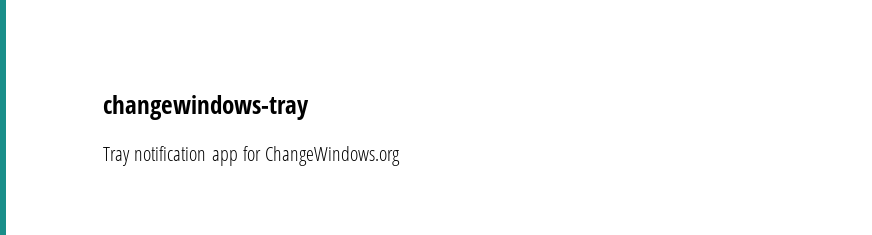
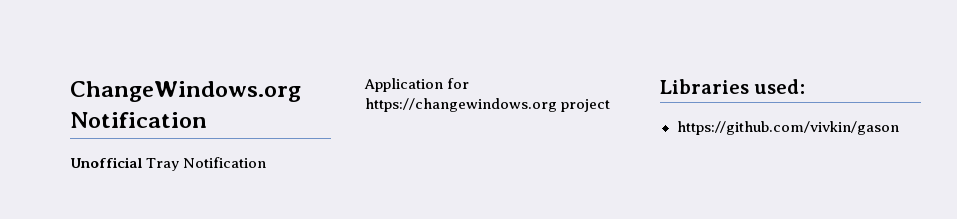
- changewindows-tray
- Tray notification app for ChangeWindows.org
+ ChangeWindows.org Notification
+ Unofficial Tray Notification Application for https://changewindows.org project
+ Libraries used:
+ https://github.com/vivkin/gason

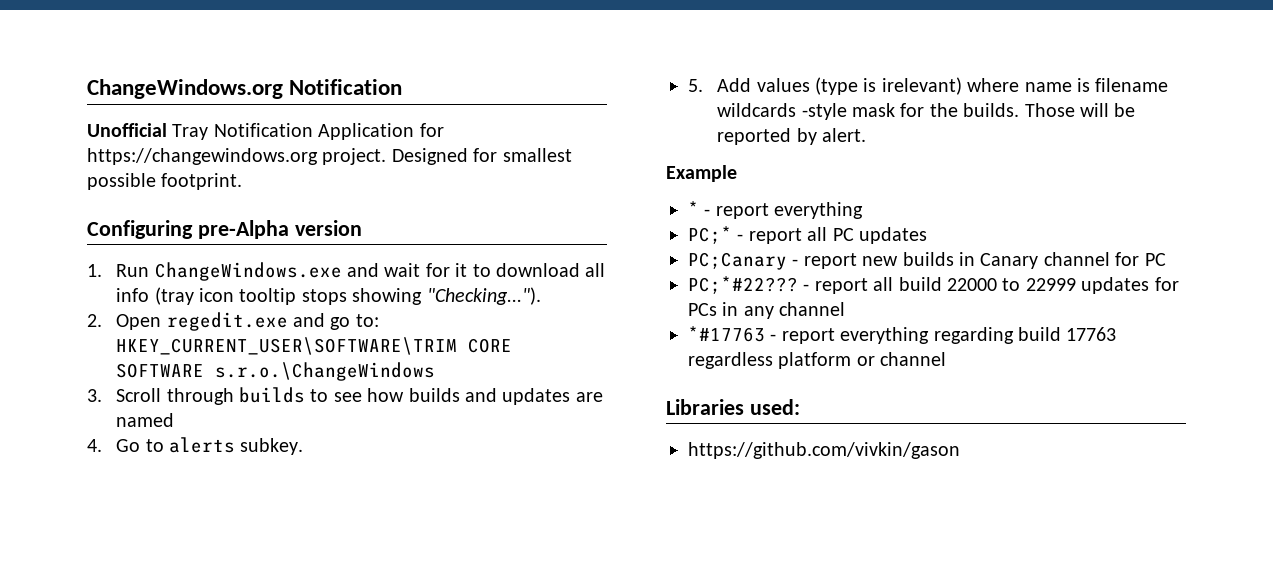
- Unofficial Tray Notification Application for https://changewindows.org project
+ Unofficial Tray Notification Application for https://changewindows.org project. Designed for smallest possible footprint.
+ Configuring pre-Alpha version
+ 1. Run ChangeWindows.exe and wait for it to download all info (tray icon tooltip stops showing "Checking...").
+ 2. Open regedit.exe and go to: HKEY_CURRENT_USER\SOFTWARE\TRIM CORE SOFTWARE s.r.o.\ChangeWindows
+ 3. Scroll through builds to see how builds and updates are named
+ 4. Go to alerts subkey.
+ 5. Add values (type is irelevant) where name is filename wildcards -style mask for the builds. Those will be reported by alert.
+ Example
+ * - report everything
+ PC;* - report all PC updates
+ PC;Canary - report new builds in Canary channel for PC
+ PC;*#22??? - report all build 22000 to 22999 updates for PCs in any channel
+ *#17763 - report everything regarding build 17763 regardless platform or channel

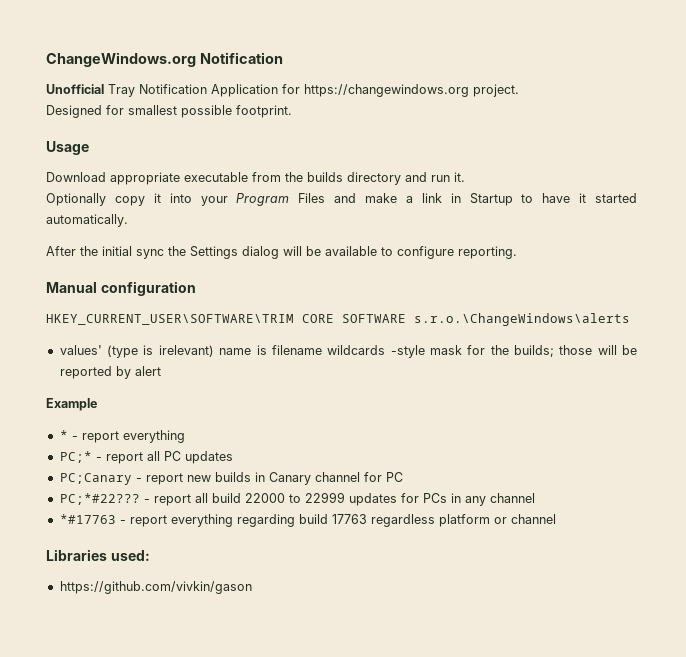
- Unofficial Tray Notification Application for https://changewindows.org project. Designed for smallest possible footprint.
+ Unofficial Tray Notification Application for https://changewindows.org project.
+ Designed for smallest possible footprint.
- Configuring pre-Alpha version
- 1. Run ChangeWindows.exe and wait for it to download all info (tray icon tooltip stops showing "Checking...").
- 2. Open regedit.exe and go to: HKEY_CURRENT_USER\SOFTWARE\TRIM CORE SOFTWARE s.r.o.\ChangeWindows
- 3. Scroll through builds to see how builds and updates are named
- 4. Go to alerts subkey.
- 5. Add values (type is irelevant) where name is filename wildcards -style mask for the builds. Those will be reported by alert.
+ Usage
+ Download appropriate executable from the builds directory and run it.
+ Optionally copy it into your Program Files and make a link in Startup to have it started automatically.
+ After the initial sync the Settings dialog will be available to configure reporting.
+ Manual configuration
+ HKEY_CURRENT_USER\SOFTWARE\TRIM CORE SOFTWARE s.r.o.\ChangeWindows\alerts
+ values' (type is irelevant) name is filename wildcards -style mask for the builds; those will be reported by alert

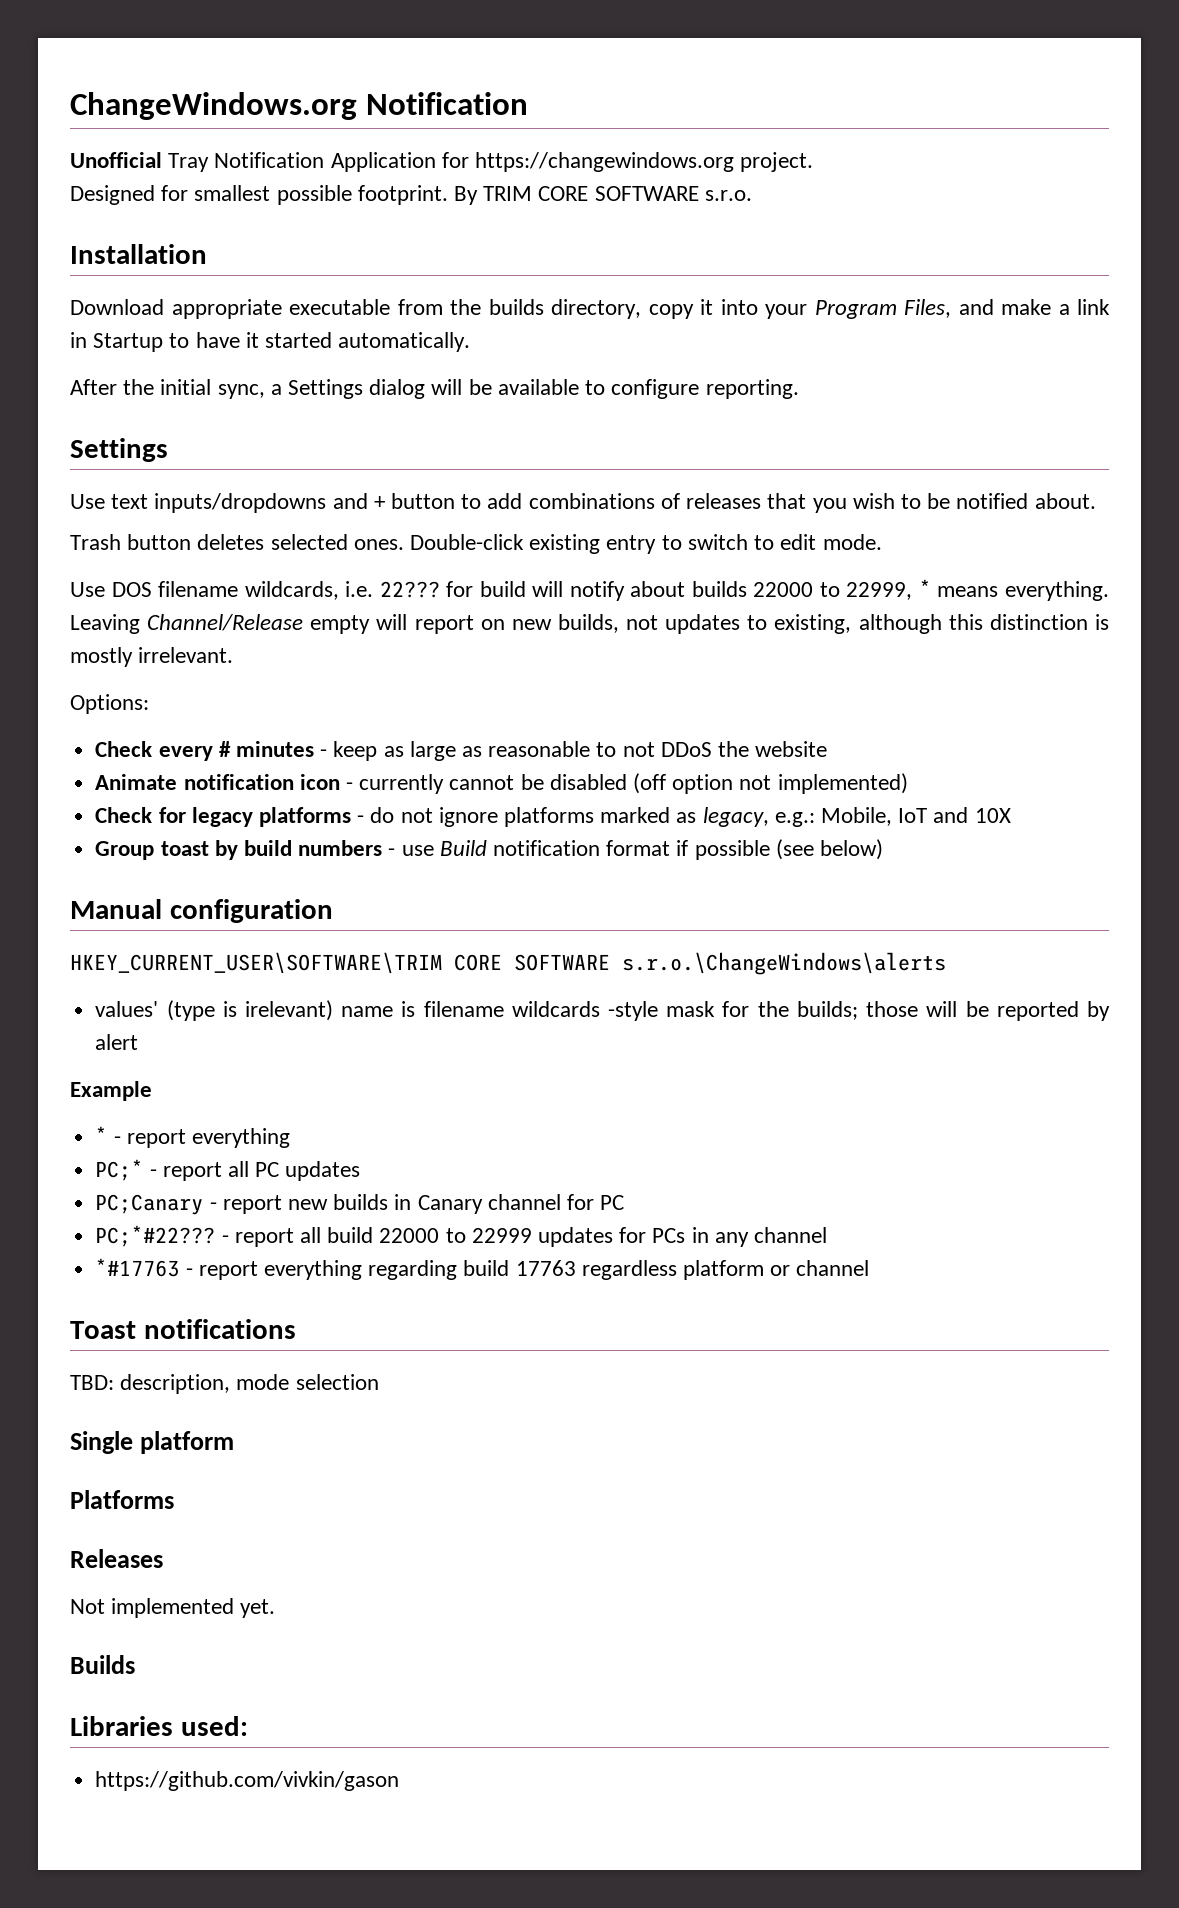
- Designed for smallest possible footprint.
- Usage
+ Designed for smallest possible footprint. By TRIM CORE SOFTWARE s.r.o.
+ Installation
- Download appropriate executable from the builds directory and run it.
- Optionally copy it into your Program Files and make a link in Startup to have it started automatically.
+ Download appropriate executable from the builds directory, copy it into your Program Files, and make a link in Startup to have it started automatically.
- After the initial sync the Settings dialog will be available to configure reporting.
+ After the initial sync, a Settings dialog will be available to configure reporting.
+ Settings
+ Use text inputs/dropdowns and + button to add combinations of releases that you wish to be notified about.
+ Trash button deletes selected ones. Double-click existing entry to switch to edit mode.
+ Use DOS filename wildcards, i.e. 22??? for build will notify about builds 22000 to 22999, * means everything. Leaving Channel/Release empty will report on new builds, not updates to existing, although this distinction is mostly irrelevant.
+ Options:
+ Check every # minutes - keep as large as reasonable to not DDoS the website
+ Animate notification icon - currently cannot be disabled (off option not implemented)
+ Check for legacy platforms - do not ignore platforms marked as legacy, e.g.: Mobile, IoT and 10X
+ Group toast by build numbers - use Build notification format if possible (see below)
+ Toast notifications
+ TBD: description, mode selection
+ Single platform
+ Platforms
+ Releases
+ Not implemented yet.
+ Builds

